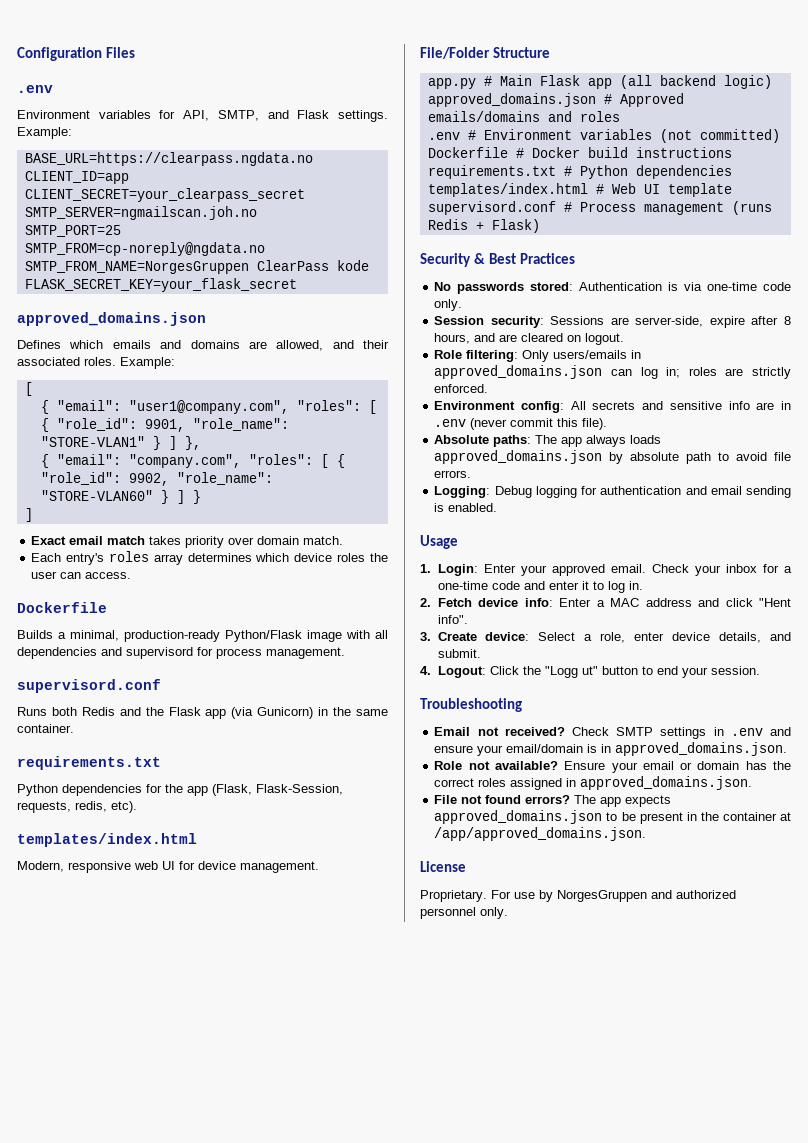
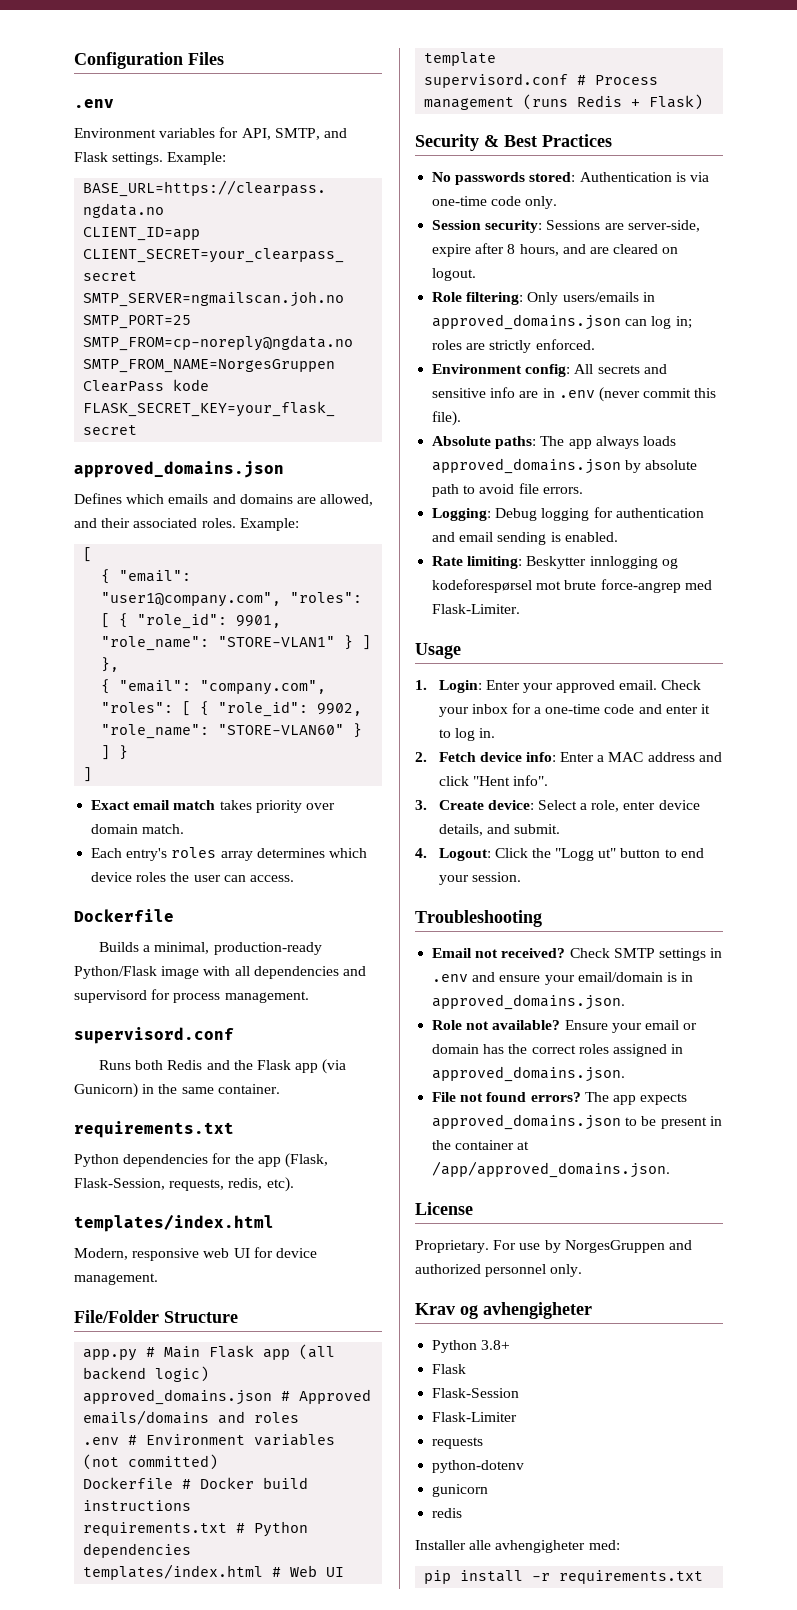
+ Rate limiting: Beskytter innlogging og kodeforespørsel mot brute force-angrep med Flask-Limiter.
+ Krav og avhengigheter
+ Python 3.8+
+ Flask
+ Flask-Session
+ Flask-Limiter
+ requests
+ python-dotenv
+ gunicorn
+ redis
+ Installer alle avhengigheter med:
+ pip install -r requirements.txt

